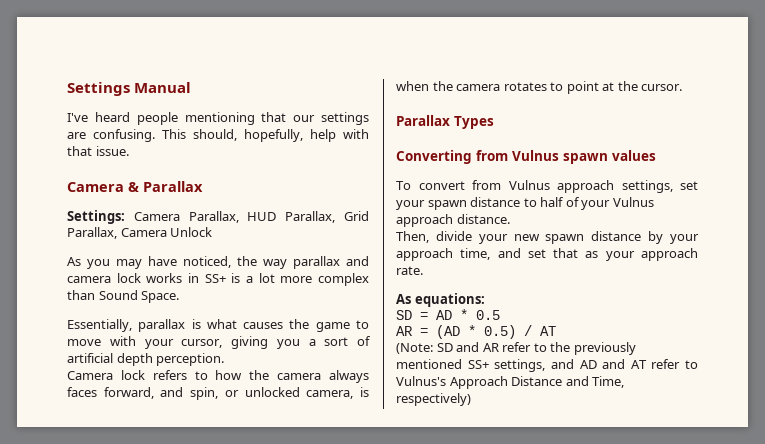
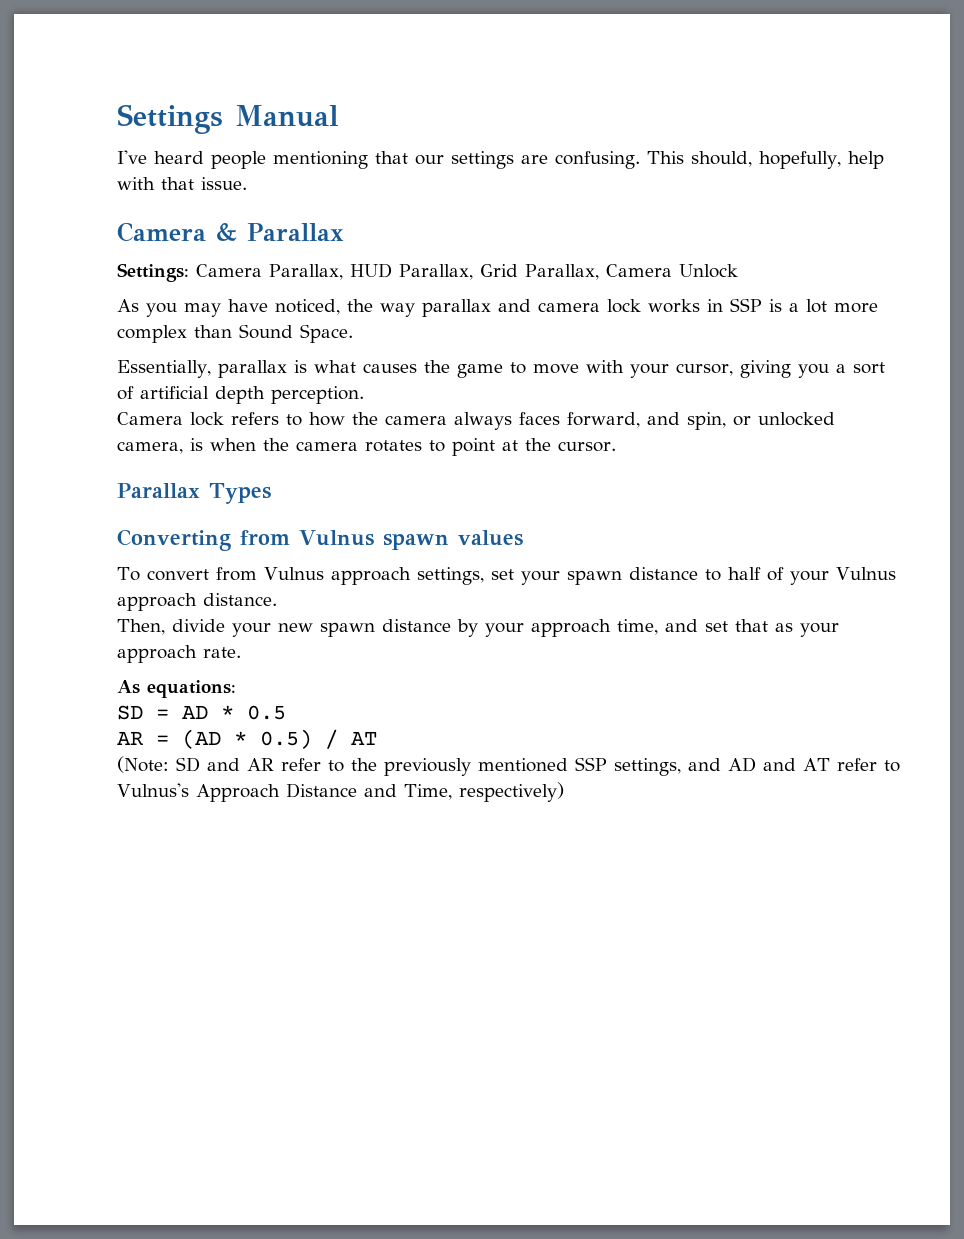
- As you may have noticed, the way parallax and camera lock works in SS+ is a lot more complex than Sound Space.
+ As you may have noticed, the way parallax and camera lock works in SSP is a lot more complex than Sound Space.
- (Note: SD and AR refer to the previously mentioned SS+ settings, and AD and AT refer to Vulnus's Approach Distance and Time, respectively)
+ (Note: SD and AR refer to the previously mentioned SSP settings, and AD and AT refer to Vulnus's Approach Distance and Time, respectively)

